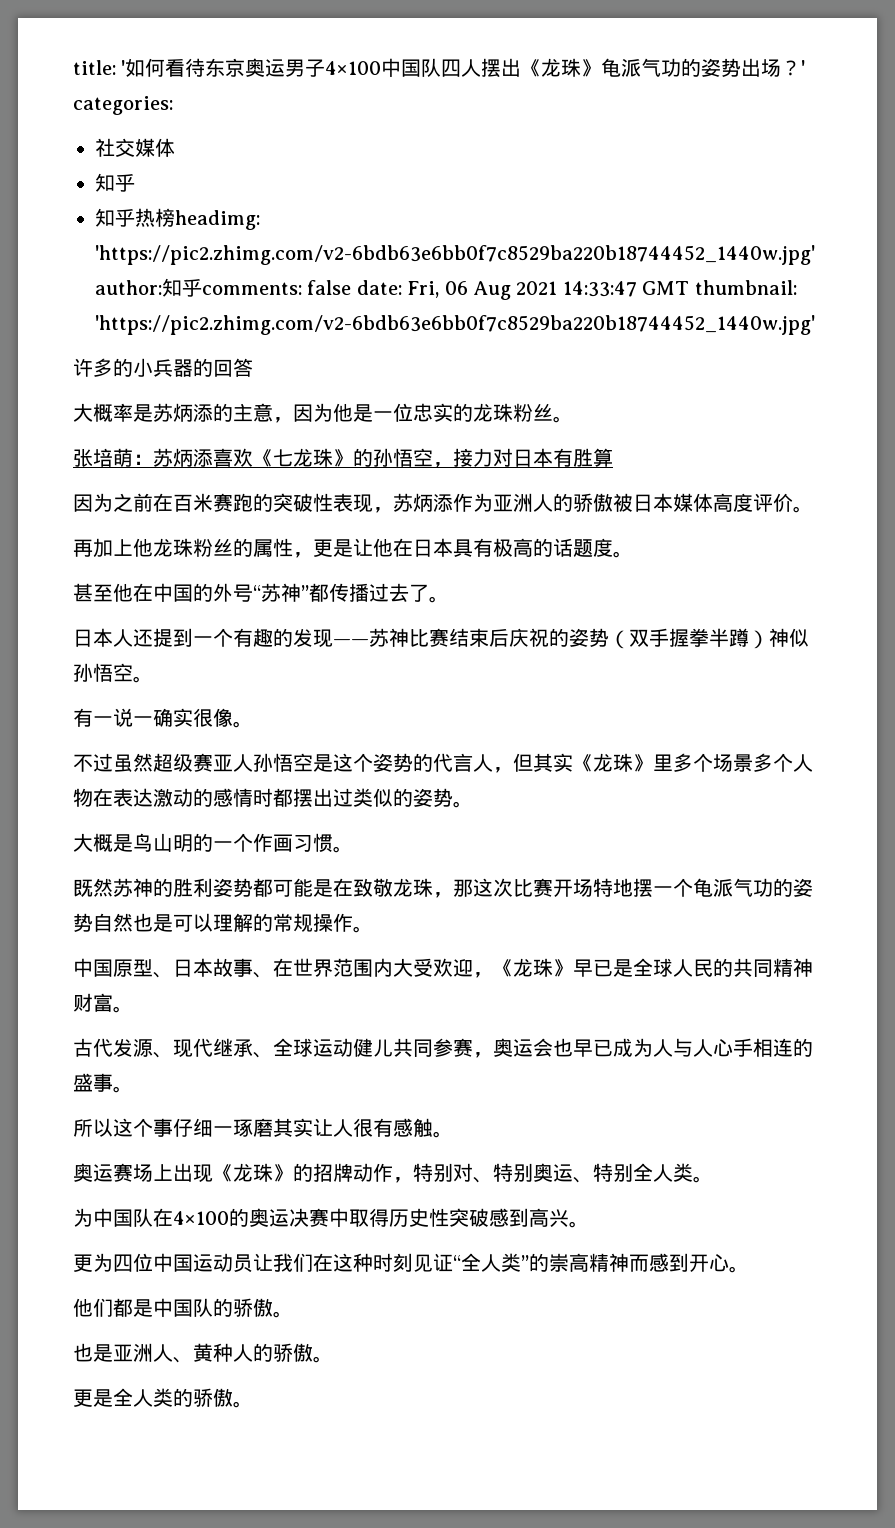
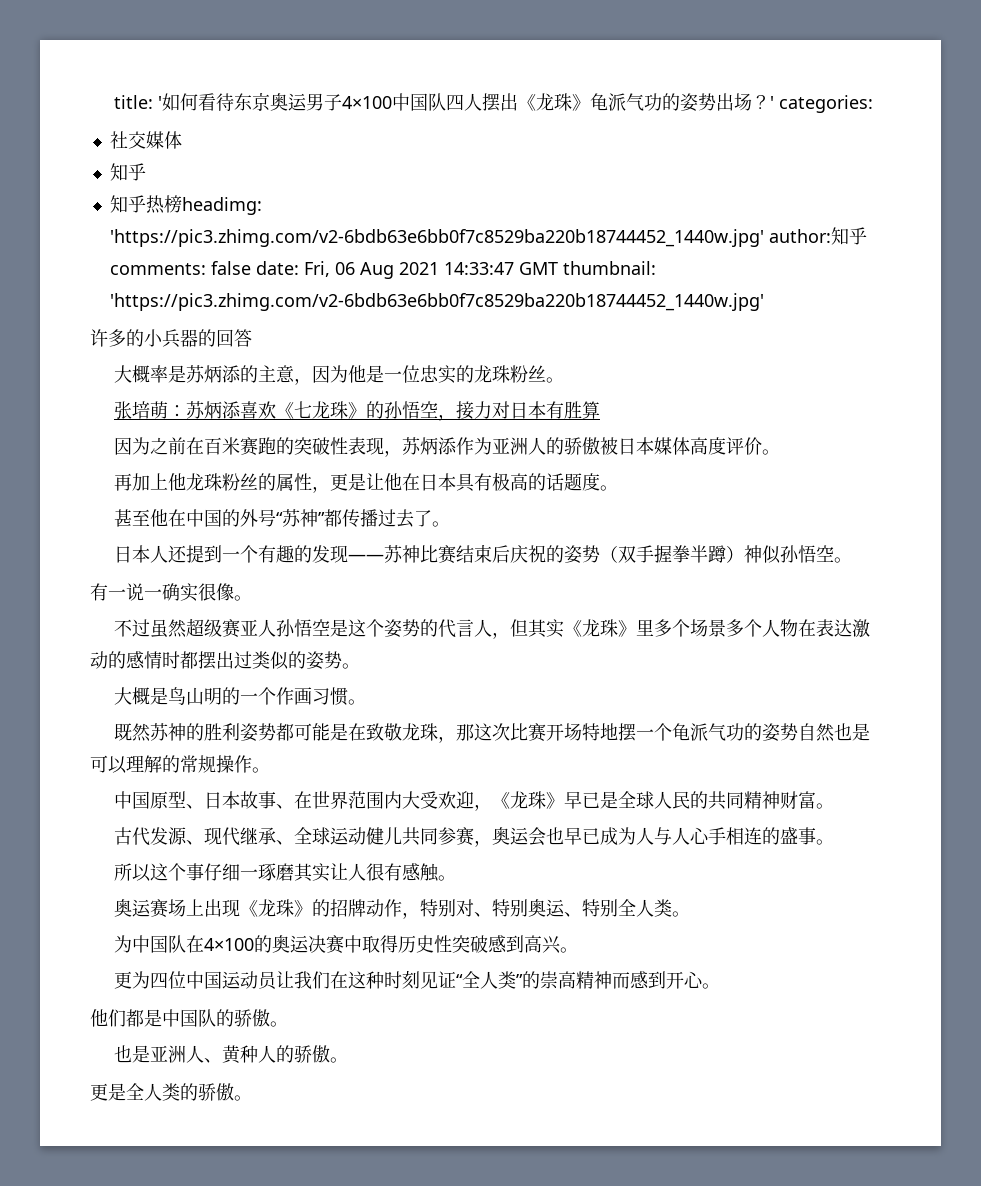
- 知乎热榜headimg: 'https://pic2.zhimg.com/v2-6bdb63e6bb0f7c8529ba220b18744452_1440w.jpg' author:知乎comments: false date: Fri, 06 Aug 2021 14:33:47 GMT thumbnail: 'https://pic2.zhimg.com/v2-6bdb63e6bb0f7c8529ba220b18744452_1440w.jpg'
+ 知乎热榜headimg: 'https://pic3.zhimg.com/v2-6bdb63e6bb0f7c8529ba220b18744452_1440w.jpg' author:知乎comments: false date: Fri, 06 Aug 2021 14:33:47 GMT thumbnail: 'https://pic3.zhimg.com/v2-6bdb63e6bb0f7c8529ba220b18744452_1440w.jpg'

